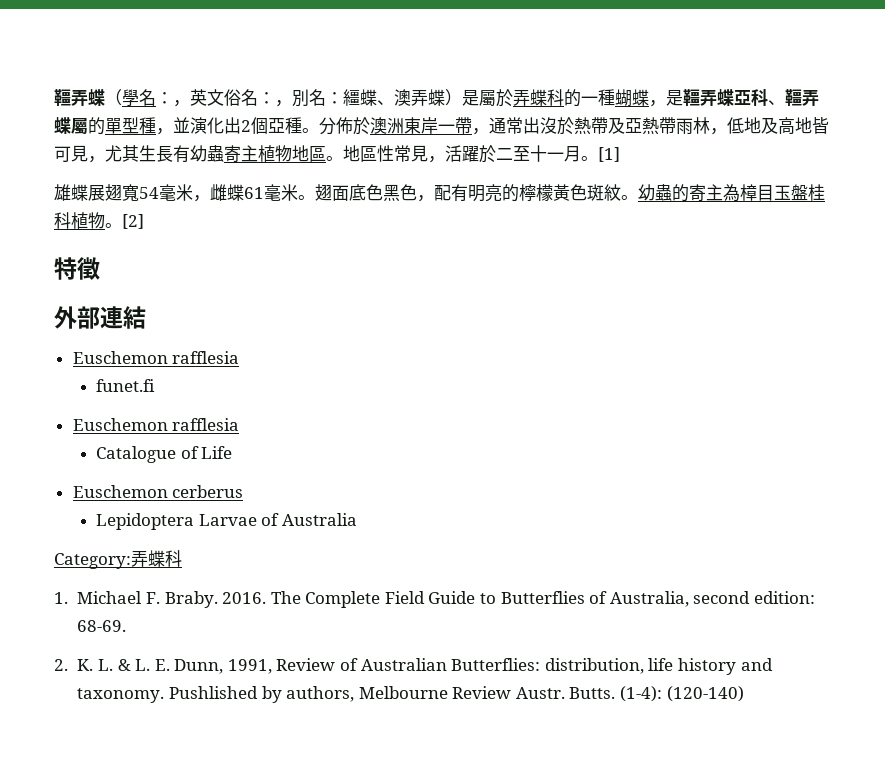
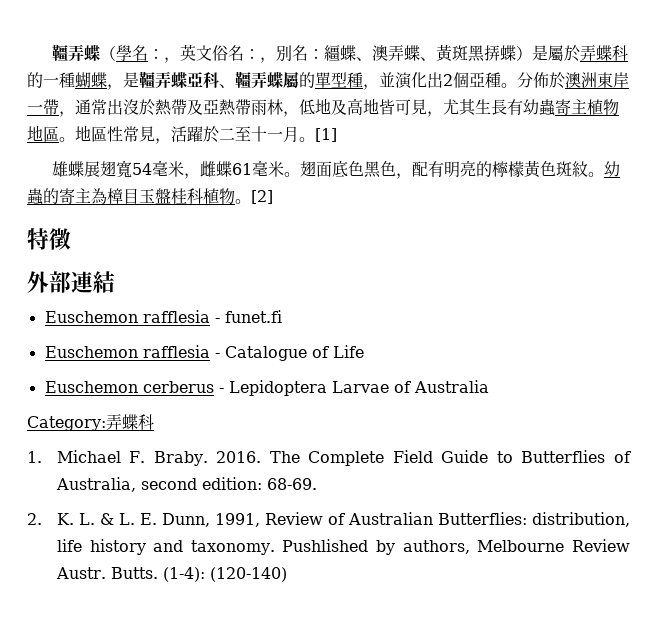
- 韁弄蝶（學名：，英文俗名：，別名：繮蝶、澳弄蝶）是屬於弄蝶科的一種蝴蝶，是韁弄蝶亞科、韁弄蝶屬的單型種，並演化出2個亞種。
+ 韁弄蝶（學名：，英文俗名：，別名：繮蝶、澳弄蝶、黃斑黑挵蝶）是屬於弄蝶科的一種蝴蝶，是韁弄蝶亞科、韁弄蝶屬的單型種，並演化出2個亞種。
  外部連結
- Euschemon rafflesia
- funet.fi
- Euschemon rafflesia
- Catalogue of Life
+ Euschemon rafflesia - funet.fi
+ Euschemon rafflesia - Catalogue of Life
- Euschemon cerberus
- Lepidoptera Larvae of Australia
+ Euschemon cerberus - Lepidoptera Larvae of Australia

